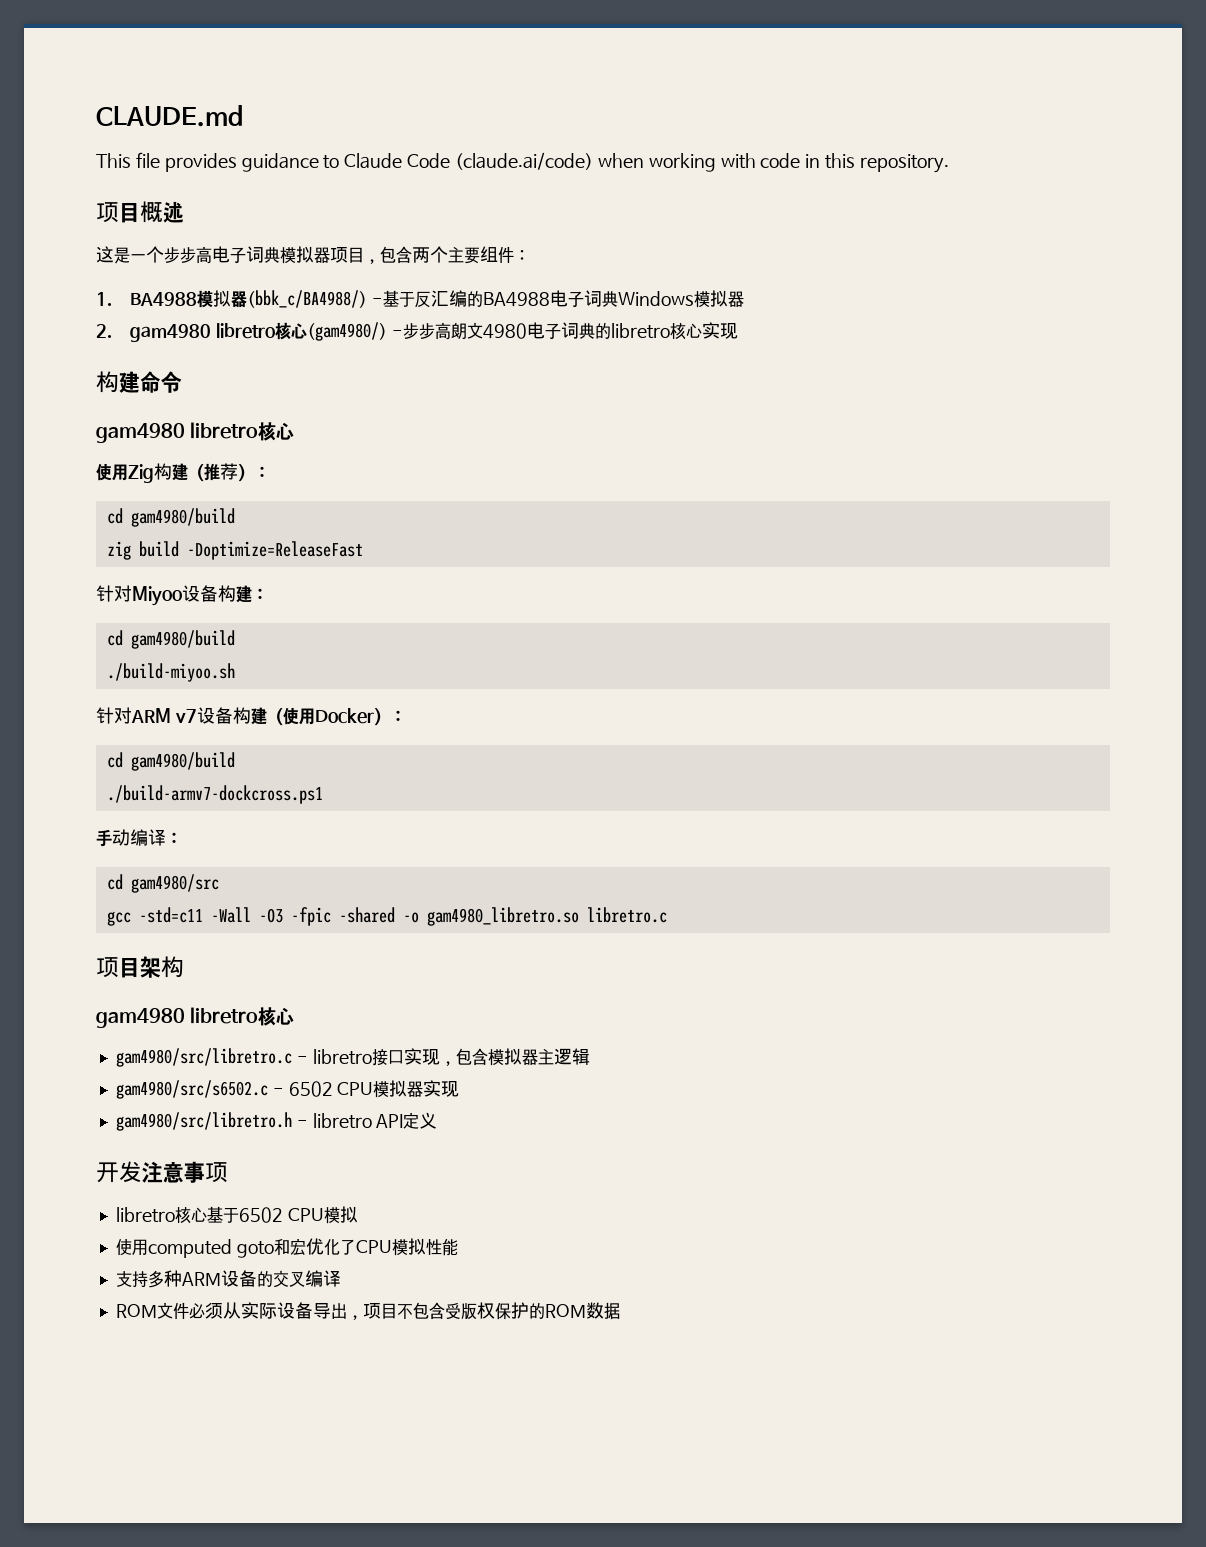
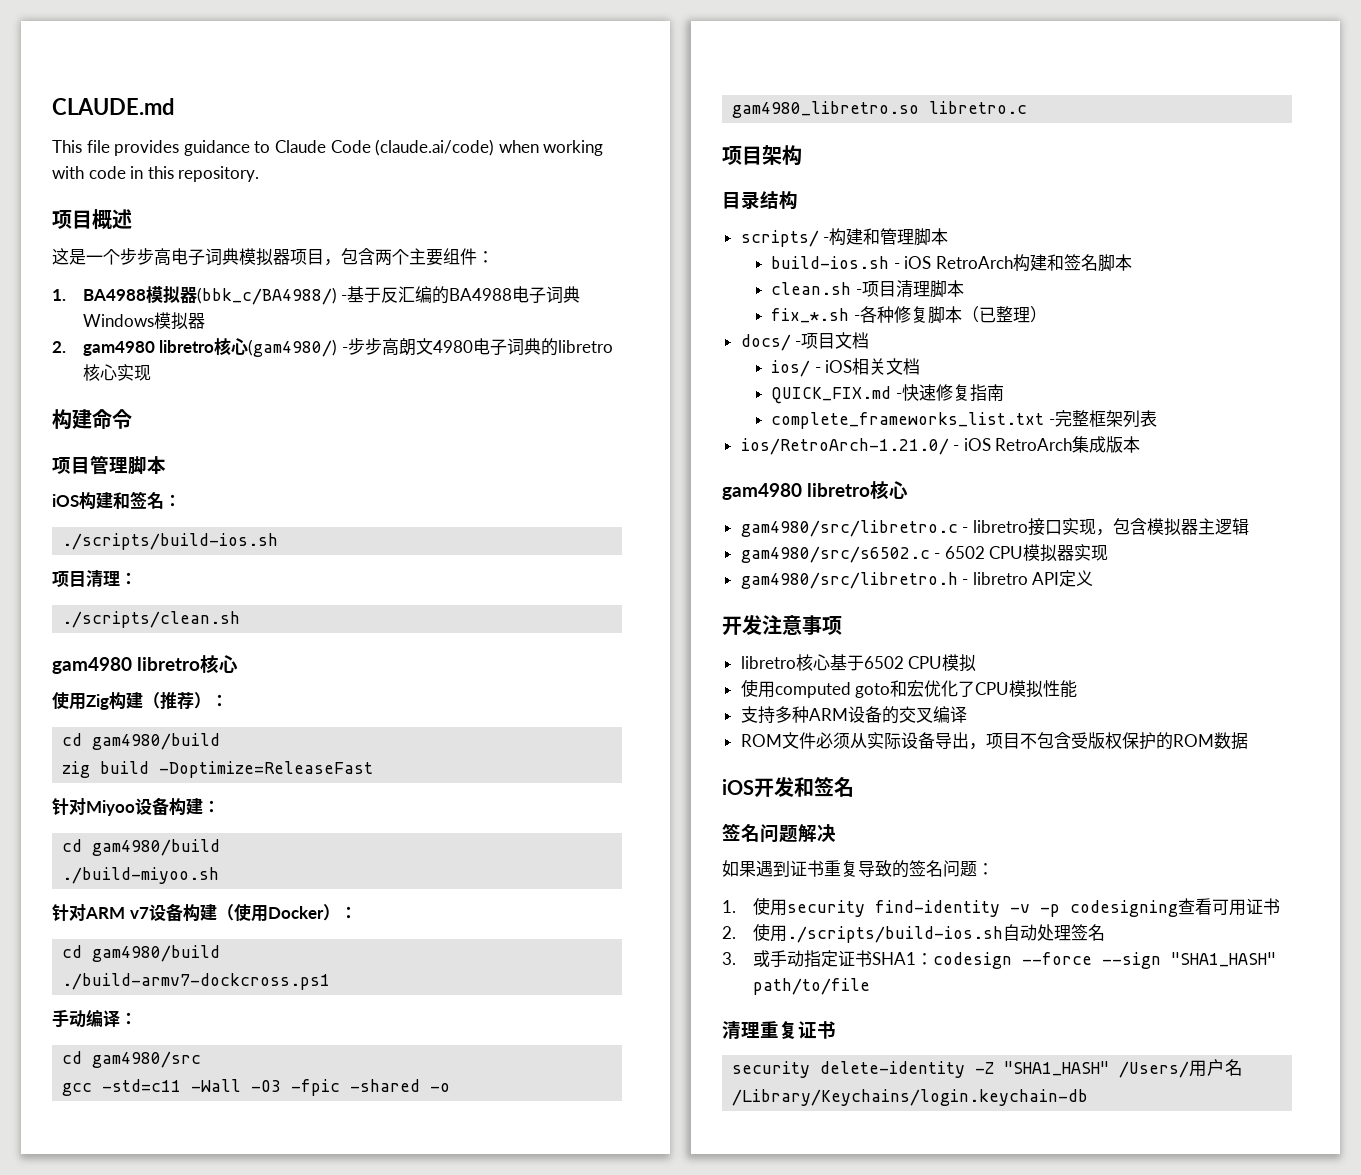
+ 项目管理脚本
+ iOS构建和签名：
+ ./scripts/build-ios.sh
+ 项目清理：
+ ./scripts/clean.sh
+ 目录结构
+ scripts/ -构建和管理脚本
+ build-ios.sh - iOS RetroArch构建和签名脚本
+ clean.sh -项目清理脚本
+ fix_*.sh -各种修复脚本（已整理）
+ docs/ -项目文档
+ ios/ - iOS相关文档
+ QUICK_FIX.md -快速修复指南
+ complete_frameworks_list.txt -完整框架列表
+ ios/RetroArch-1.21.0/ - iOS RetroArch集成版本
+ iOS开发和签名
+ 签名问题解决
+ 如果遇到证书重复导致的签名问题：
+ 1.使用security find-identity -v -p codesigning查看可用证书
+ 2.使用./scripts/build-ios.sh自动处理签名
+ 3.或手动指定证书SHA1：codesign --force --sign "SHA1_HASH" path/to/file
+ 清理重复证书
+ security delete-identity -Z "SHA1_HASH" /Users/用户名/Library/Keychains/login.keychain-db

